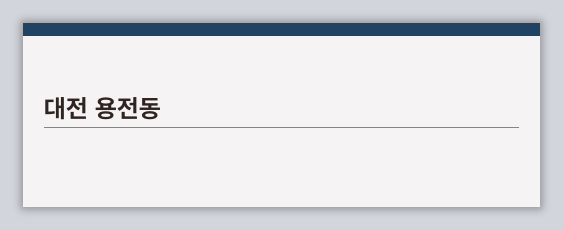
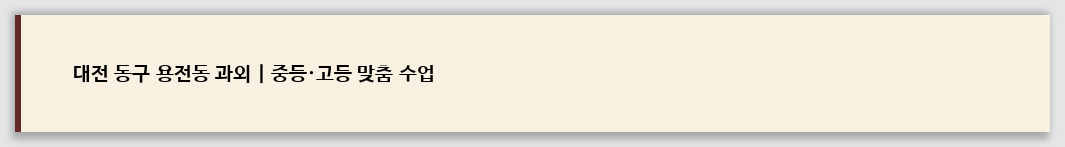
- 대전 용전동
+ 대전 동구 용전동 과외 | 중등·고등 맞춤 수업

